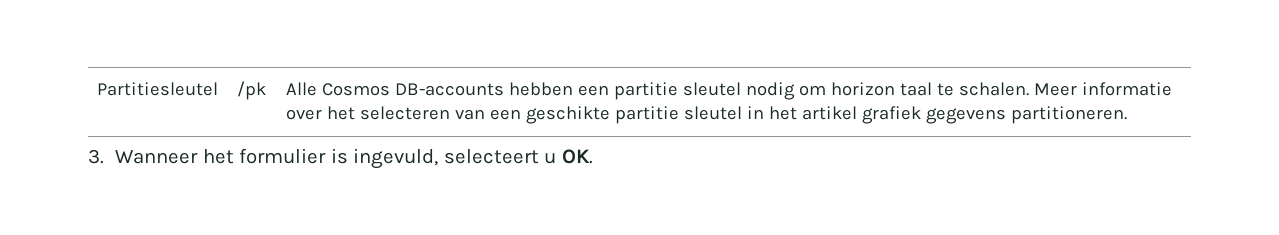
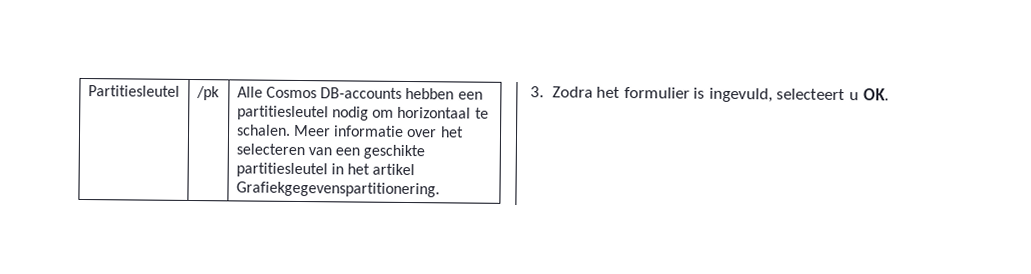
- Partitiesleutel | /pk | Alle Cosmos DB-accounts hebben een partitie sleutel nodig om horizon taal te schalen. Meer informatie over het selecteren van een geschikte partitie sleutel in het artikel grafiek gegevens partitioneren.
+ Partitiesleutel | /pk | Alle Cosmos DB-accounts hebben een partitiesleutel nodig om horizontaal te schalen. Meer informatie over het selecteren van een geschikte partitiesleutel in het artikel Grafiekgegevenspartitionering.
- 3. Wanneer het formulier is ingevuld, selecteert u OK.
+ 3. Zodra het formulier is ingevuld, selecteert u OK.

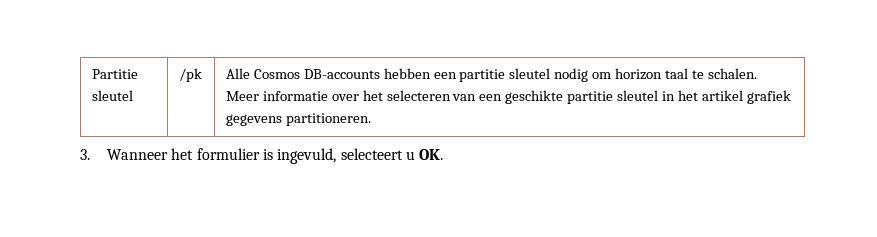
- Partitiesleutel | /pk | Alle Cosmos DB-accounts hebben een partitiesleutel nodig om horizontaal te schalen. Meer informatie over het selecteren van een geschikte partitiesleutel in het artikel Grafiekgegevenspartitionering.
+ Partitie sleutel | /pk | Alle Cosmos DB-accounts hebben een partitie sleutel nodig om horizon taal te schalen. Meer informatie over het selecteren van een geschikte partitie sleutel in het artikel grafiek gegevens partitioneren.
- 3. Zodra het formulier is ingevuld, selecteert u OK.
+ 3. Wanneer het formulier is ingevuld, selecteert u OK.

